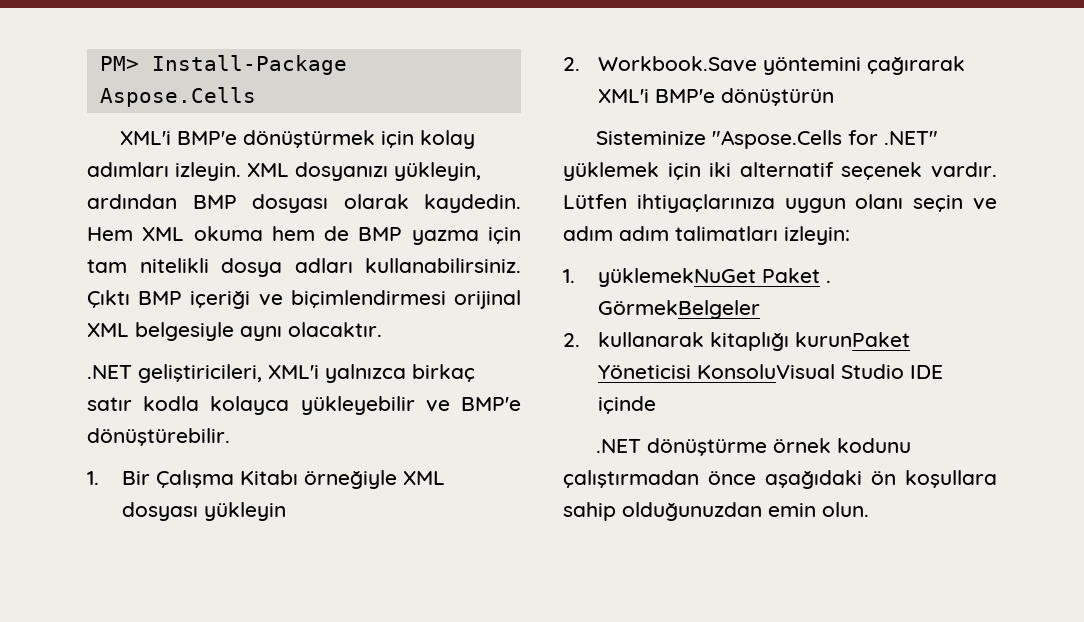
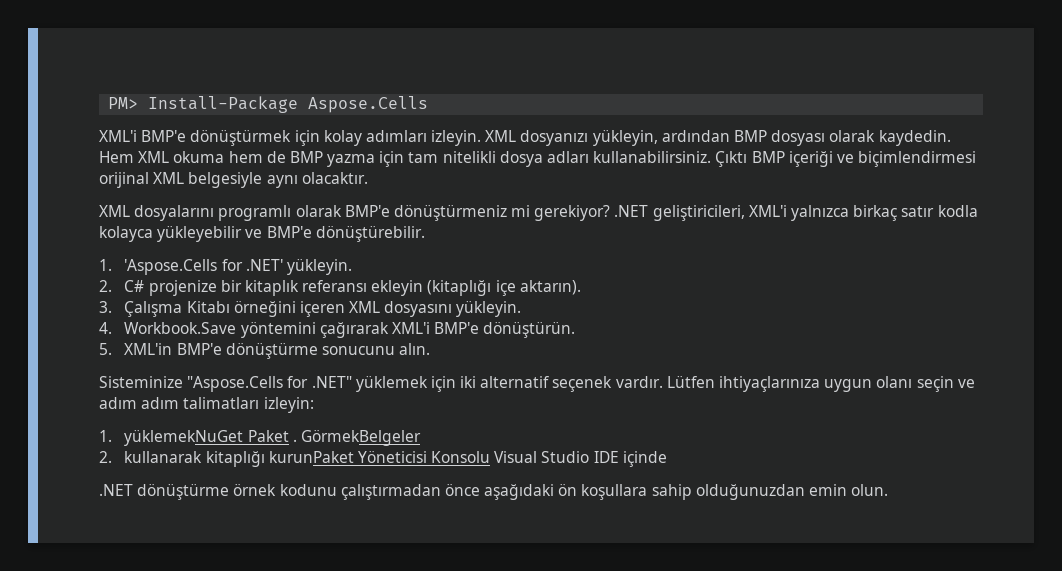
- .NET geliştiricileri, XML'i yalnızca birkaç satır kodla kolayca yükleyebilir ve BMP'e dönüştürebilir.
+ XML dosyalarını programlı olarak BMP'e dönüştürmeniz mi gerekiyor? .NET geliştiricileri, XML'i yalnızca birkaç satır kodla kolayca yükleyebilir ve BMP'e dönüştürebilir.
- 1. Bir Çalışma Kitabı örneğiyle XML dosyası yükleyin
- 2. Workbook.Save yöntemini çağırarak XML'i BMP'e dönüştürün
+ 1. 'Aspose.Cells for .NET' yükleyin.
+ 2. C# projenize bir kitaplık referansı ekleyin (kitaplığı içe aktarın).
+ 3. Çalışma Kitabı örneğini içeren XML dosyasını yükleyin.
+ 4. Workbook.Save yöntemini çağırarak XML'i BMP'e dönüştürün.
+ 5. XML'in BMP'e dönüştürme sonucunu alın.
- 2. kullanarak kitaplığı kurunPaket Yöneticisi KonsoluVisual Studio IDE içinde
+ 2. kullanarak kitaplığı kurunPaket Yöneticisi Konsolu Visual Studio IDE içinde

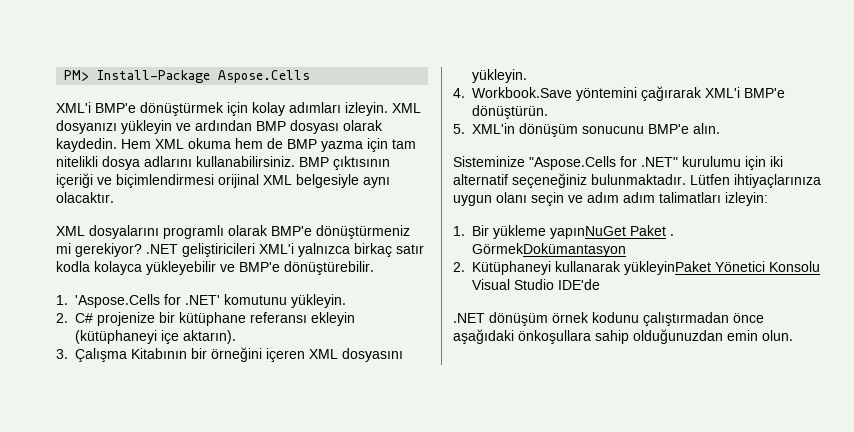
- XML dosyanızı yükleyin, ardından BMP dosyası olarak kaydedin.
+ XML dosyanızı yükleyin ve ardından BMP dosyası olarak kaydedin.
- Hem XML okuma hem de BMP yazma için tam nitelikli dosya adları kullanabilirsiniz. Çıktı BMP içeriği ve biçimlendirmesi orijinal XML belgesiyle aynı olacaktır.
+ Hem XML okuma hem de BMP yazma için tam nitelikli dosya adlarını kullanabilirsiniz. BMP çıktısının içeriği ve biçimlendirmesi orijinal XML belgesiyle aynı olacaktır.
- XML dosyalarını programlı olarak BMP'e dönüştürmeniz mi gerekiyor? .NET geliştiricileri, XML'i yalnızca birkaç satır kodla kolayca yükleyebilir ve BMP'e dönüştürebilir.
+ XML dosyalarını programlı olarak BMP'e dönüştürmeniz mi gerekiyor? .NET geliştiricileri XML'i yalnızca birkaç satır kodla kolayca yükleyebilir ve BMP'e dönüştürebilir.
- 1. 'Aspose.Cells for .NET' yükleyin.
+ 1. 'Aspose.Cells for .NET' komutunu yükleyin.
- 2. C# projenize bir kitaplık referansı ekleyin (kitaplığı içe aktarın).
+ 2. C# projenize bir kütüphane referansı ekleyin (kütüphaneyi içe aktarın).
- 3. Çalışma Kitabı örneğini içeren XML dosyasını yükleyin.
+ 3. Çalışma Kitabının bir örneğini içeren XML dosyasını yükleyin.
- 5. XML'in BMP'e dönüştürme sonucunu alın.
+ 5. XML'in dönüşüm sonucunu BMP'e alın.
- Sisteminize "Aspose.Cells for .NET" yüklemek için iki alternatif seçenek vardır.
+ Sisteminize "Aspose.Cells for .NET" kurulumu için iki alternatif seçeneğiniz bulunmaktadır.
- 1. yüklemekNuGet Paket .
+ 1. Bir yükleme yapınNuGet Paket .
- GörmekBelgeler
- 2. kullanarak kitaplığı kurunPaket Yöneticisi Konsolu Visual Studio IDE içinde
- .NET dönüştürme örnek kodunu çalıştırmadan önce aşağıdaki ön koşullara sahip olduğunuzdan emin olun.
+ GörmekDokümantasyon
+ 2. Kütüphaneyi kullanarak yükleyinPaket Yönetici Konsolu Visual Studio IDE'de
+ .NET dönüşüm örnek kodunu çalıştırmadan önce aşağıdaki önkoşullara sahip olduğunuzdan emin olun.

